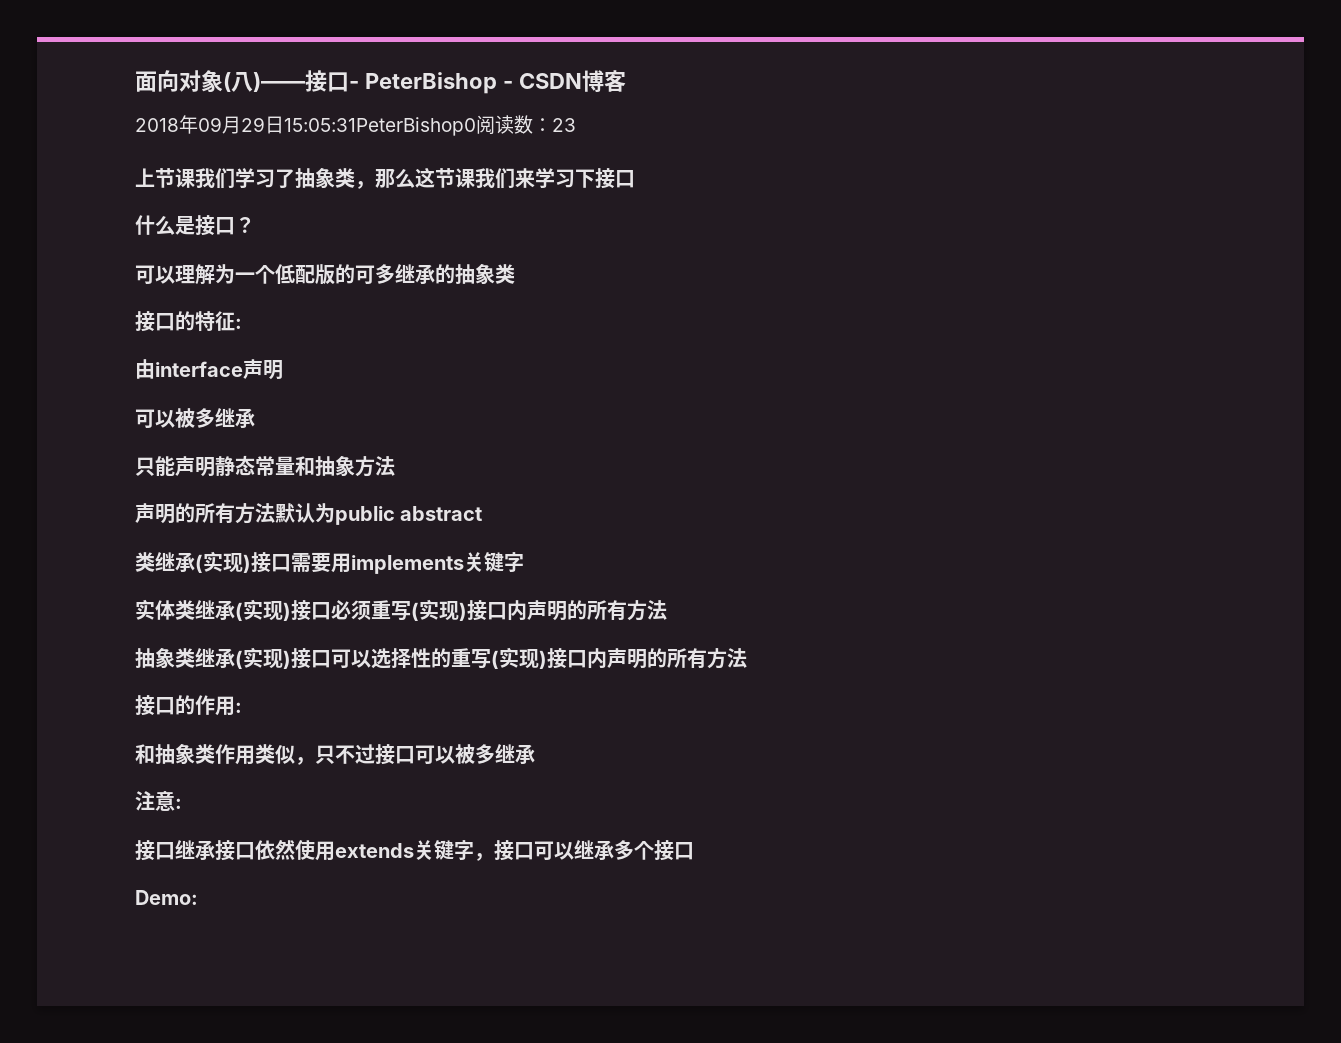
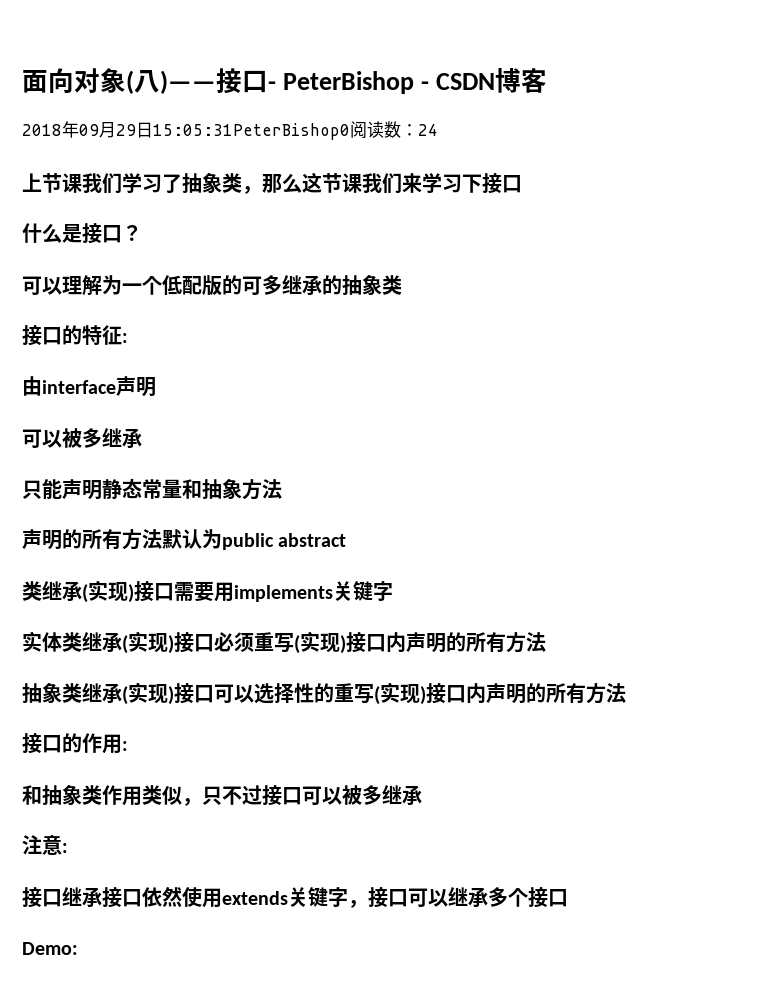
- 2018年09月29日15:05:31PeterBishop0阅读数：23
+ 2018年09月29日15:05:31PeterBishop0阅读数：24

